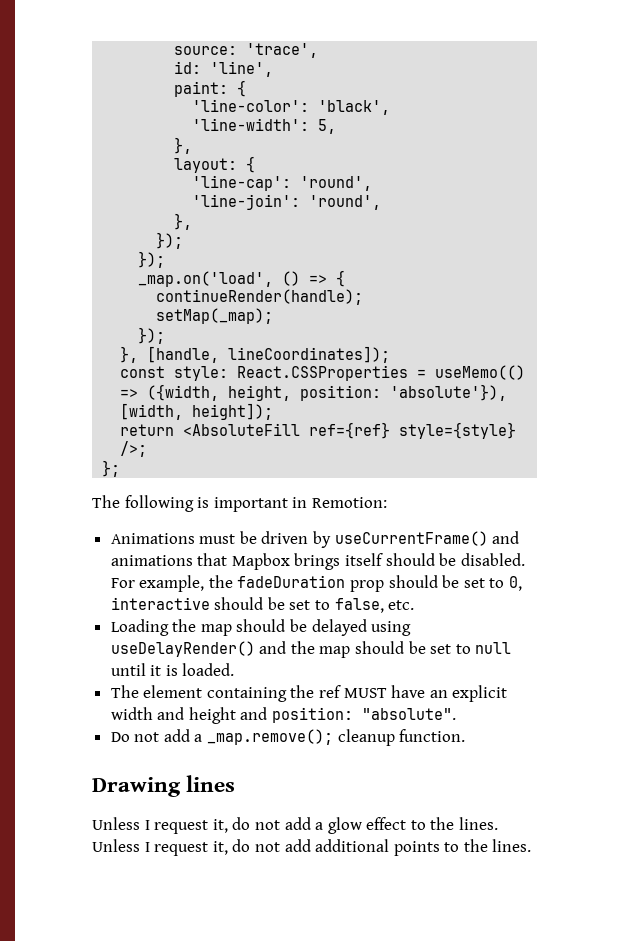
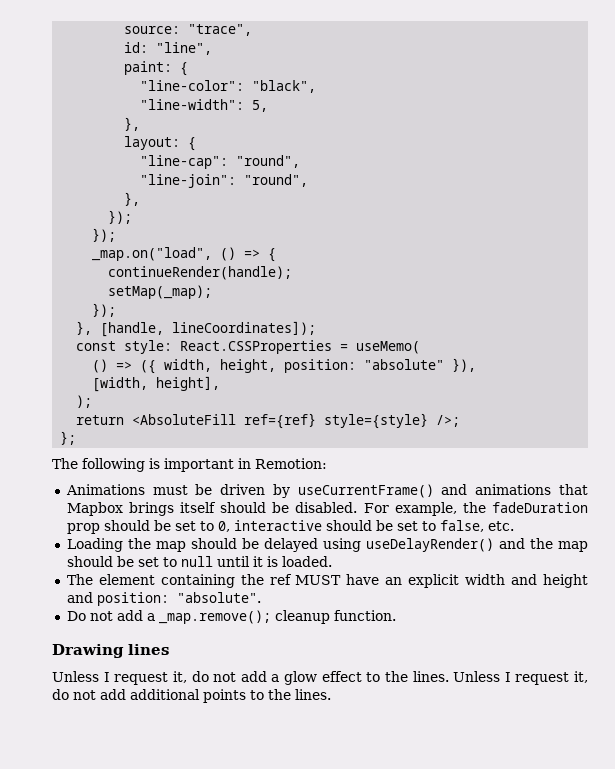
- source: 'trace',
+ source: "trace",
- id: 'line',
+ id: "line",
- 'line-color': 'black',
- 'line-width': 5,
+ "line-color": "black",
+ "line-width": 5,
- 'line-cap': 'round',
- 'line-join': 'round',
+ "line-cap": "round",
+ "line-join": "round",
- _map.on('load', () => {
+ _map.on("load", () => {
- const style: React.CSSProperties = useMemo(() => ({width, height, position: 'absolute'}), [width, height]);
+ const style: React.CSSProperties = useMemo(
+ () => ({ width, height, position: "absolute" }),
+ [width, height],
+ );

